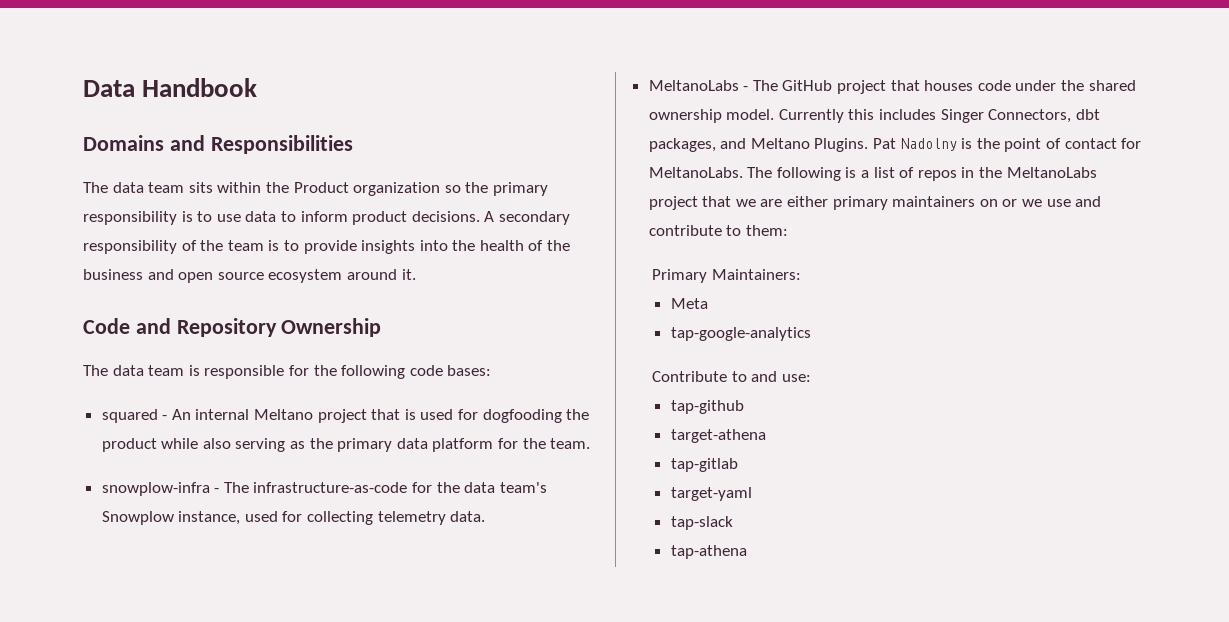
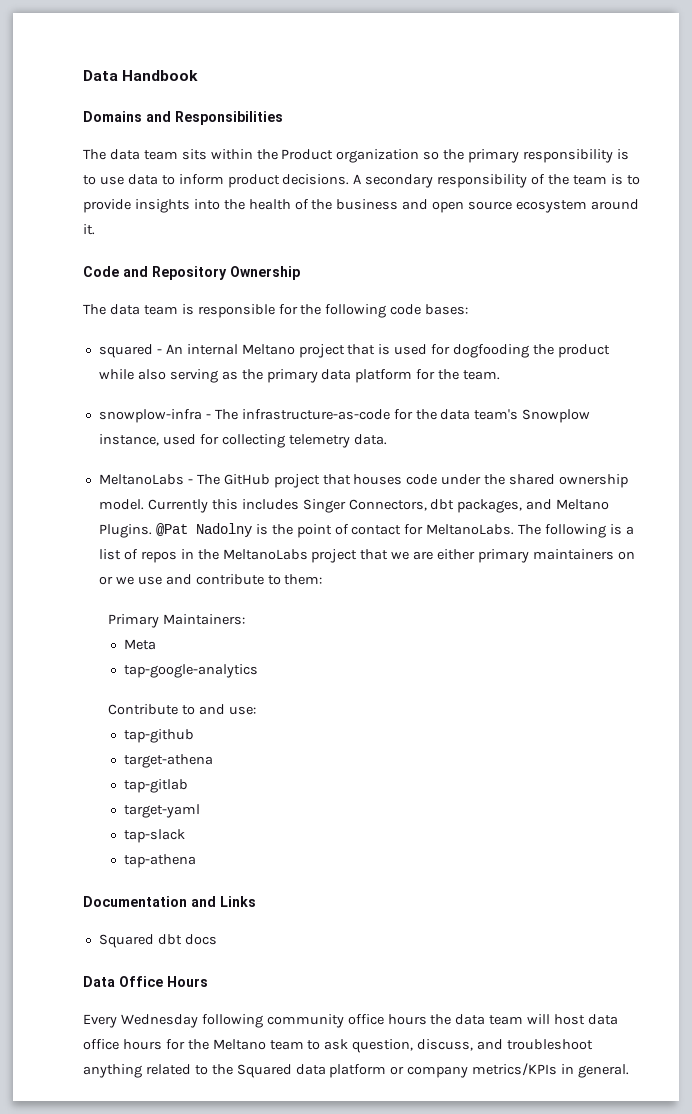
- Pat Nadolny is the point of contact for MeltanoLabs.
+ @Pat Nadolny is the point of contact for MeltanoLabs.
+ Documentation and Links
+ Squared dbt docs
+ Data Office Hours
+ Every Wednesday following community office hours the data team will host data office hours for the Meltano team to ask question, discuss, and troubleshoot anything related to the Squared data platform or company metrics/KPIs in general.

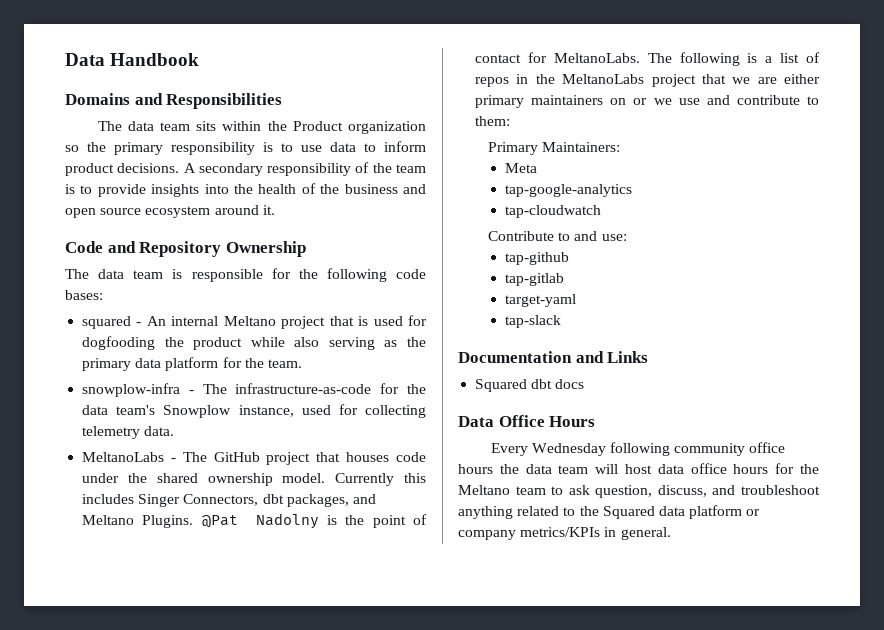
+ tap-cloudwatch
- target-athena
- tap-athena

